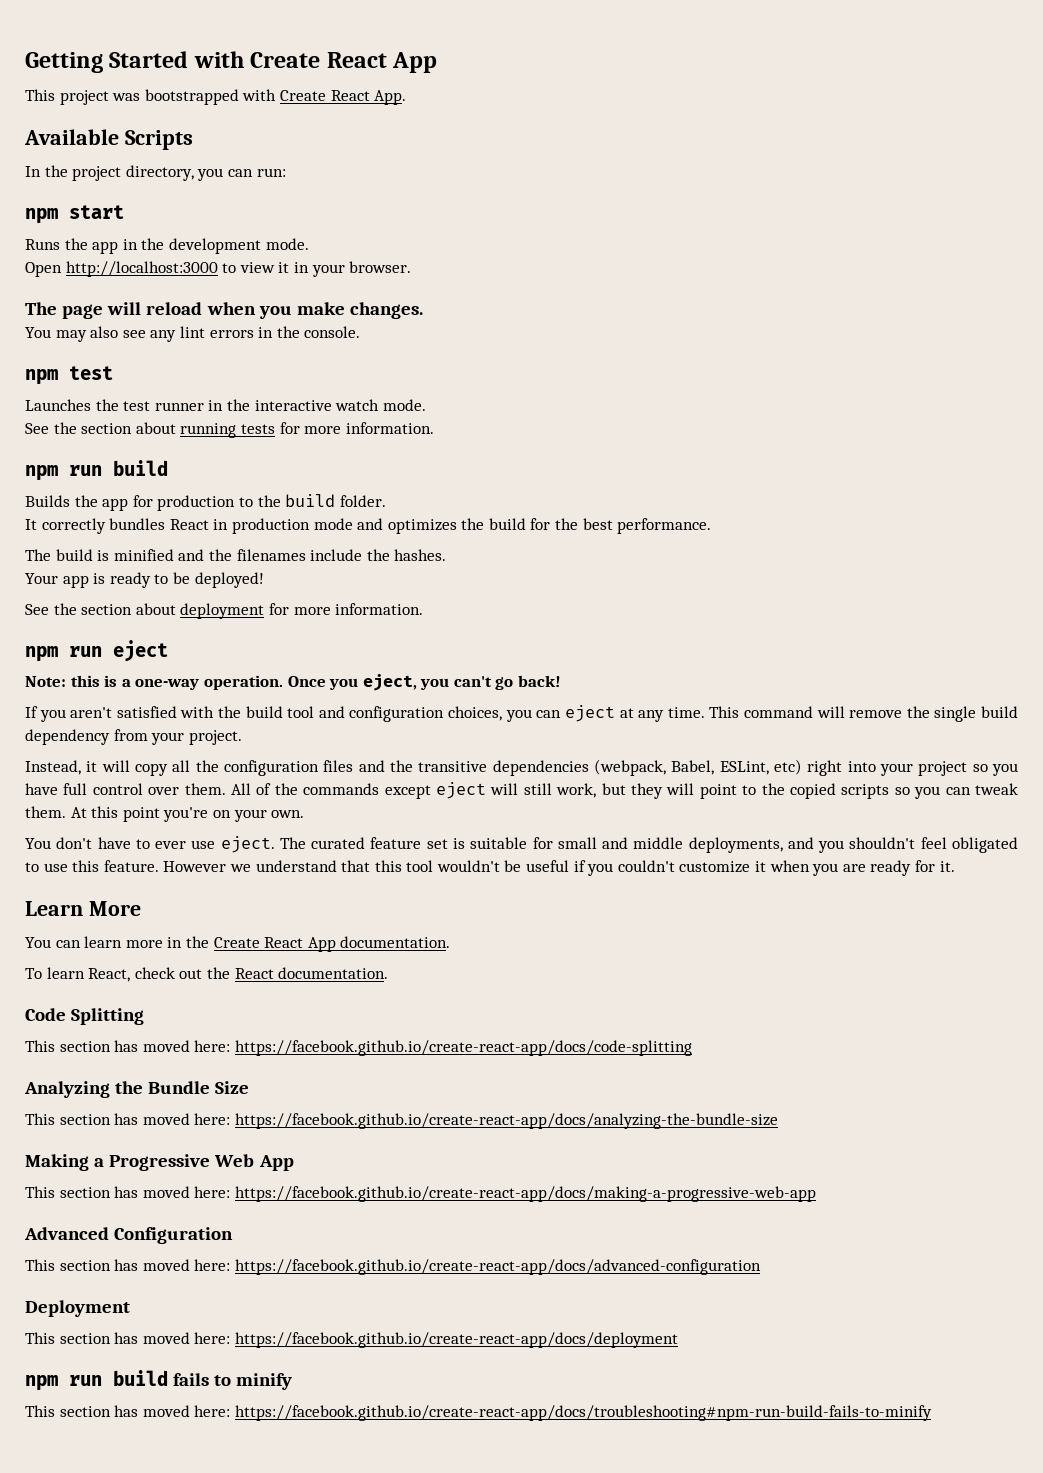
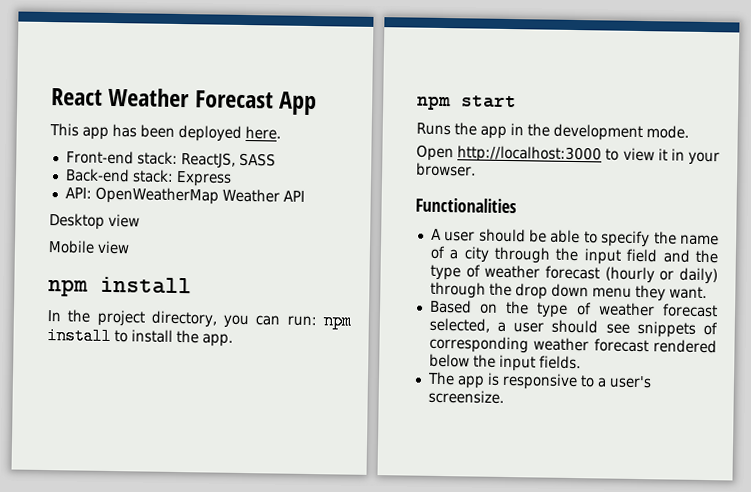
- Getting Started with Create React App
- This project was bootstrapped with Create React App.
- Available Scripts
+ React Weather Forecast App
+ This app has been deployed here.
+ Front-end stack: ReactJS, SASS
+ Back-end stack: Express
+ API: OpenWeatherMap Weather API
+ Desktop view
+ Mobile view
+ npm install
- In the project directory, you can run:
+ In the project directory, you can run: npm install to install the app.
- The page will reload when you make changes.
- You may also see any lint errors in the console.
- npm test
- Launches the test runner in the interactive watch mode.
- See the section about running tests for more information.
- npm run build
- Builds the app for production to the build folder.
- It correctly bundles React in production mode and optimizes the build for the best performance.
- The build is minified and the filenames include the hashes.
- Your app is ready to be deployed!
- See the section about deployment for more information.
- npm run eject
- Note: this is a one-way operation. Once you eject, you can't go back!
- If you aren't satisfied with the build tool and configuration choices, you can eject at any time. This command will remove the single build dependency from your project.
- Instead, it will copy all the configuration files and the transitive dependencies (webpack, Babel, ESLint, etc) right into your project so you have full control over them. All of the commands except eject will still work, but they will point to the copied scripts so you can tweak them. At this point you're on your own.
- You don't have to ever use eject. The curated feature set is suitable for small and middle deployments, and you shouldn't feel obligated to use this feature. However we understand that this tool wouldn't be useful if you couldn't customize it when you are ready for it.
- Learn More
- You can learn more in the Create React App documentation.
- To learn React, check out the React documentation.
- Code Splitting
- This section has moved here: https://facebook.github.io/create-react-app/docs/code-splitting
- Analyzing the Bundle Size
- This section has moved here: https://facebook.github.io/create-react-app/docs/analyzing-the-bundle-size
- Making a Progressive Web App
- This section has moved here: https://facebook.github.io/create-react-app/docs/making-a-progressive-web-app
- Advanced Configuration
- This section has moved here: https://facebook.github.io/create-react-app/docs/advanced-configuration
- Deployment
- This section has moved here: https://facebook.github.io/create-react-app/docs/deployment
- npm run build fails to minify
- This section has moved here: https://facebook.github.io/create-react-app/docs/troubleshooting#npm-run-build-fails-to-minify
+ Functionalities
+ A user should be able to specify the name of a city through the input field and the type of weather forecast (hourly or daily) through the drop down menu they want.
+ Based on the type of weather forecast selected, a user should see snippets of corresponding weather forecast rendered below the input fields.
+ The app is responsive to a user's screensize.

